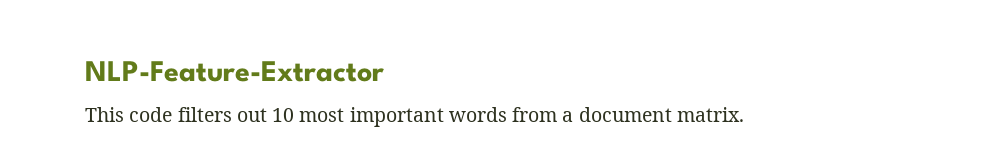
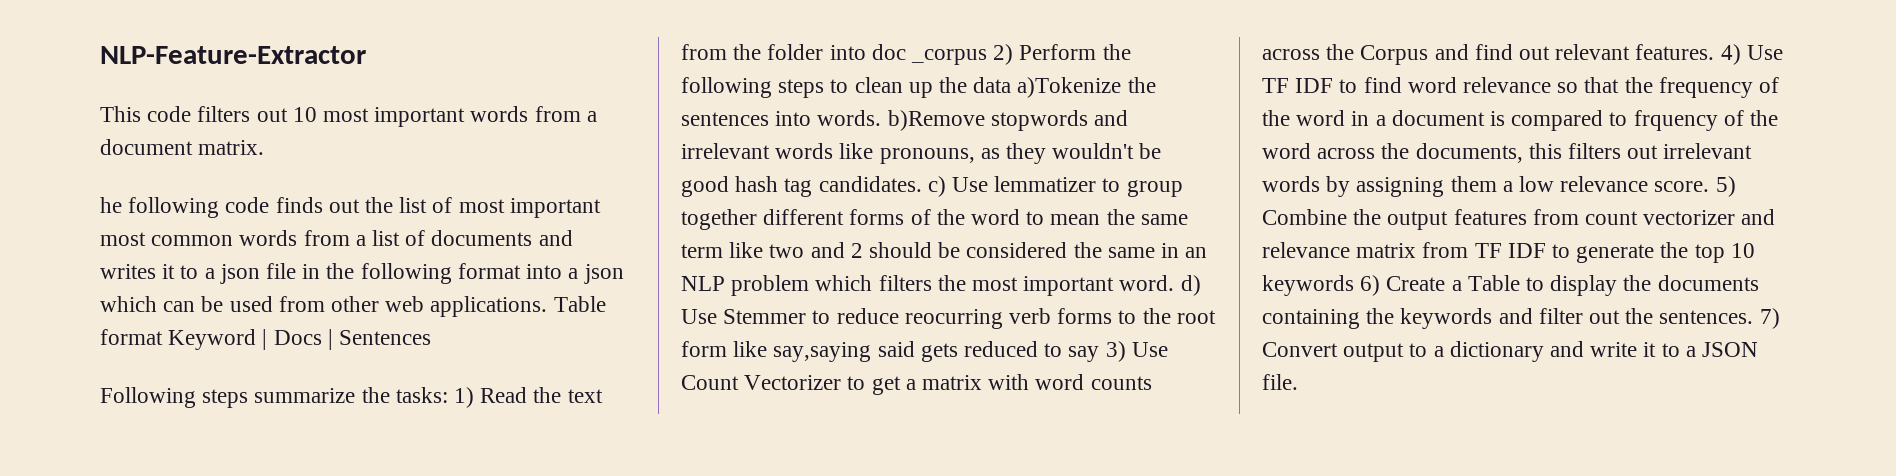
+ he following code finds out the list of most important most common words from a list of documents and writes it to a json file in the following format into a json which can be used from other web applications. Table format Keyword | Docs | Sentences
+ Following steps summarize the tasks: 1) Read the text from the folder into doc _corpus 2) Perform the following steps to clean up the data a)Tokenize the sentences into words. b)Remove stopwords and irrelevant words like pronouns, as they wouldn't be good hash tag candidates. c) Use lemmatizer to group together different forms of the word to mean the same term like two and 2 should be considered the same in an NLP problem which filters the most important word. d) Use Stemmer to reduce reocurring verb forms to the root form like say,saying said gets reduced to say 3) Use Count Vectorizer to get a matrix with word counts across the Corpus and find out relevant features. 4) Use TF IDF to find word relevance so that the frequency of the word in a document is compared to frquency of the word across the documents, this filters out irrelevant words by assigning them a low relevance score. 5) Combine the output features from count vectorizer and relevance matrix from TF IDF to generate the top 10 keywords 6) Create a Table to display the documents containing the keywords and filter out the sentences. 7) Convert output to a dictionary and write it to a JSON file.

